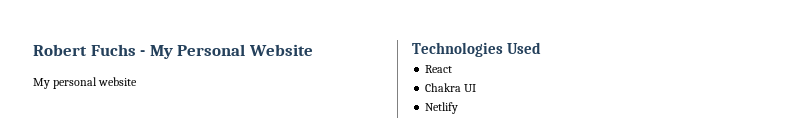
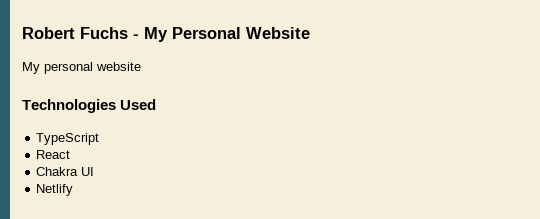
+ TypeScript

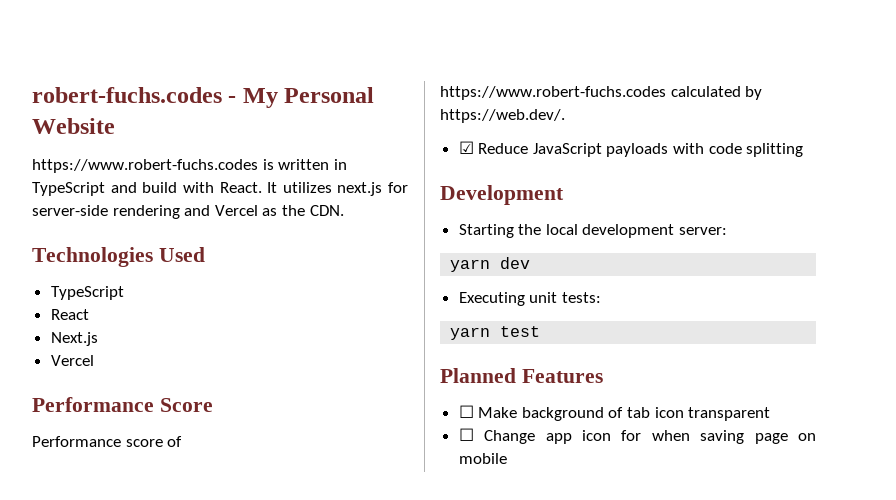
- Robert Fuchs - My Personal Website
+ robert-fuchs.codes - My Personal Website
- My personal website
+ https://www.robert-fuchs.codes is written in TypeScript and build with React. It utilizes next.js for server-side rendering and Vercel as the CDN.
  Technologies Used
  TypeScript
  React
- Chakra UI
- Netlify
+ Next.js
+ Vercel
+ Performance Score
+ Performance score of https://www.robert-fuchs.codes calculated by https://web.dev/.
+ ☑ Reduce JavaScript payloads with code splitting
+ Development
+ Starting the local development server:
+ yarn dev
+ Executing unit tests:
+ yarn test
+ Planned Features
+ ☐ Make background of tab icon transparent
+ ☐ Change app icon for when saving page on mobile

